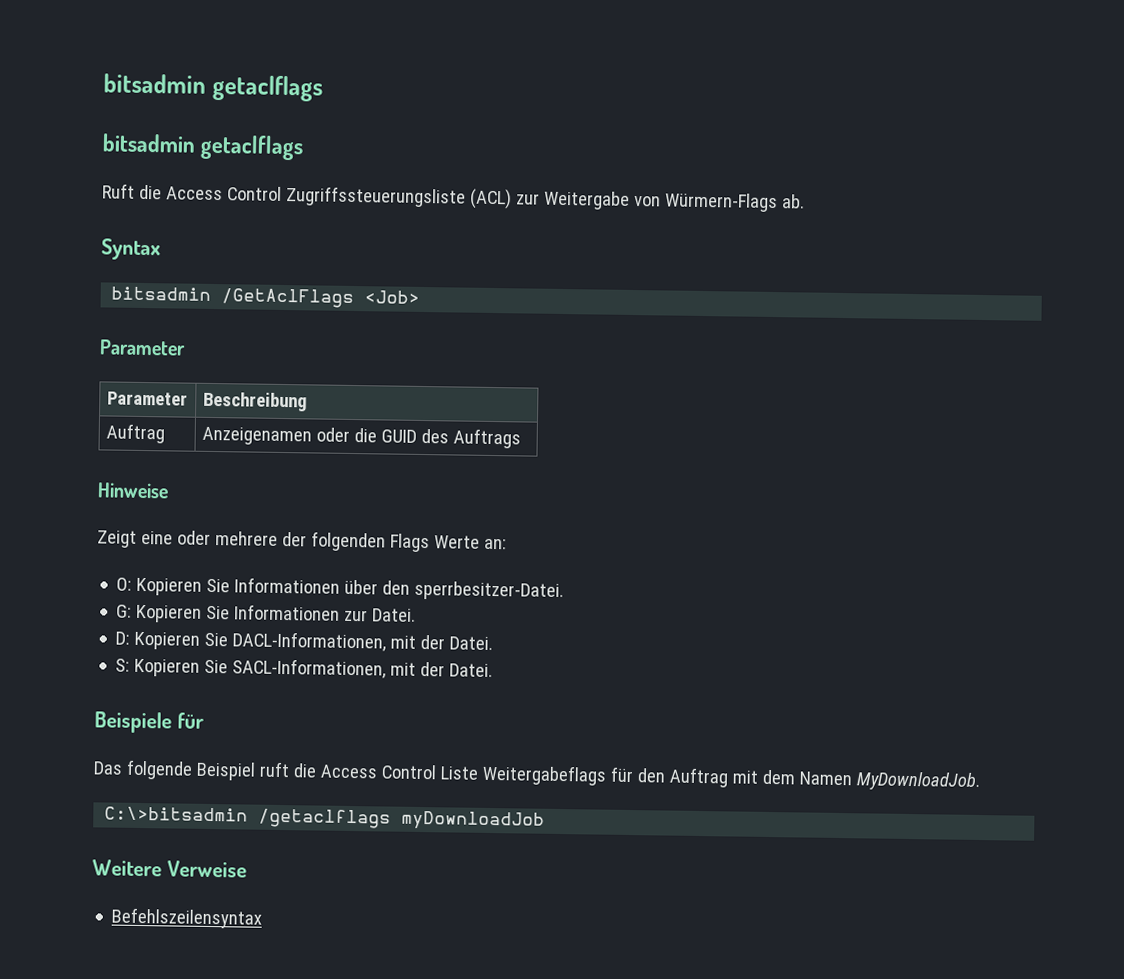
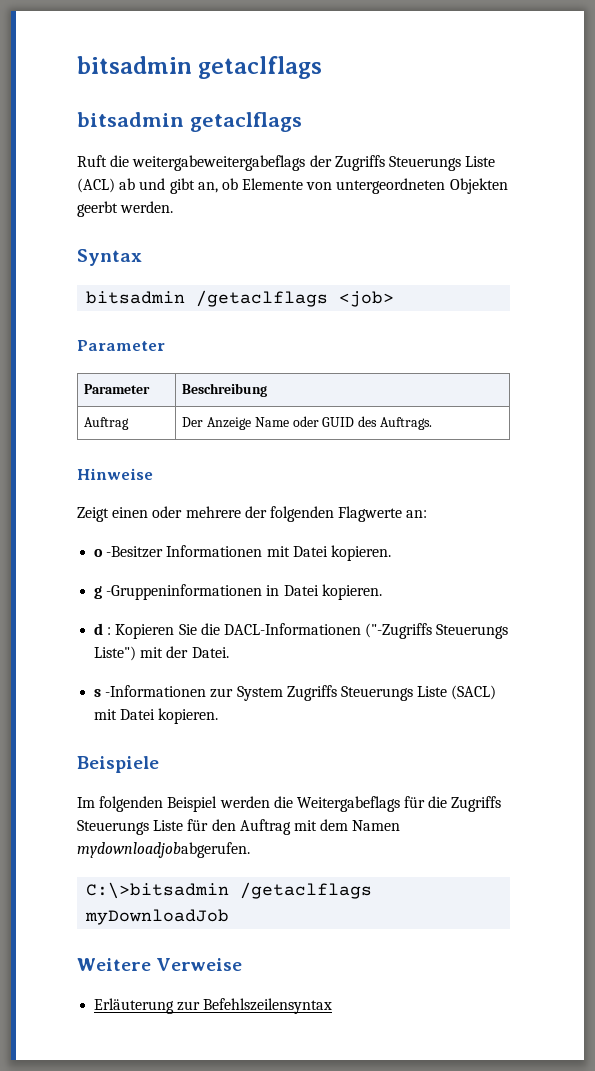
- Ruft die Access Control Zugriffssteuerungsliste (ACL) zur Weitergabe von Würmern-Flags ab.
+ Ruft die weitergabeweitergabeflags der Zugriffs Steuerungs Liste (ACL) ab und gibt an, ob Elemente von untergeordneten Objekten geerbt werden.
- bitsadmin /GetAclFlags <Job>
+ bitsadmin /getaclflags <job>
- Auftrag | Anzeigenamen oder die GUID des Auftrags
+ Auftrag | Der Anzeige Name oder GUID des Auftrags.
- Zeigt eine oder mehrere der folgenden Flags Werte an:
+ Zeigt einen oder mehrere der folgenden Flagwerte an:
- O: Kopieren Sie Informationen über den sperrbesitzer-Datei.
- G: Kopieren Sie Informationen zur Datei.
- D: Kopieren Sie DACL-Informationen, mit der Datei.
- S: Kopieren Sie SACL-Informationen, mit der Datei.
- Beispiele für
- Das folgende Beispiel ruft die Access Control Liste Weitergabeflags für den Auftrag mit dem Namen MyDownloadJob.
+ o -Besitzer Informationen mit Datei kopieren.
+ g -Gruppeninformationen in Datei kopieren.
+ d : Kopieren Sie die DACL-Informationen ("-Zugriffs Steuerungs Liste") mit der Datei.
+ s -Informationen zur System Zugriffs Steuerungs Liste (SACL) mit Datei kopieren.
+ Beispiele
+ Im folgenden Beispiel werden die Weitergabeflags für die Zugriffs Steuerungs Liste für den Auftrag mit dem Namen mydownloadjobabgerufen.
- Befehlszeilensyntax
+ Erläuterung zur Befehlszeilensyntax

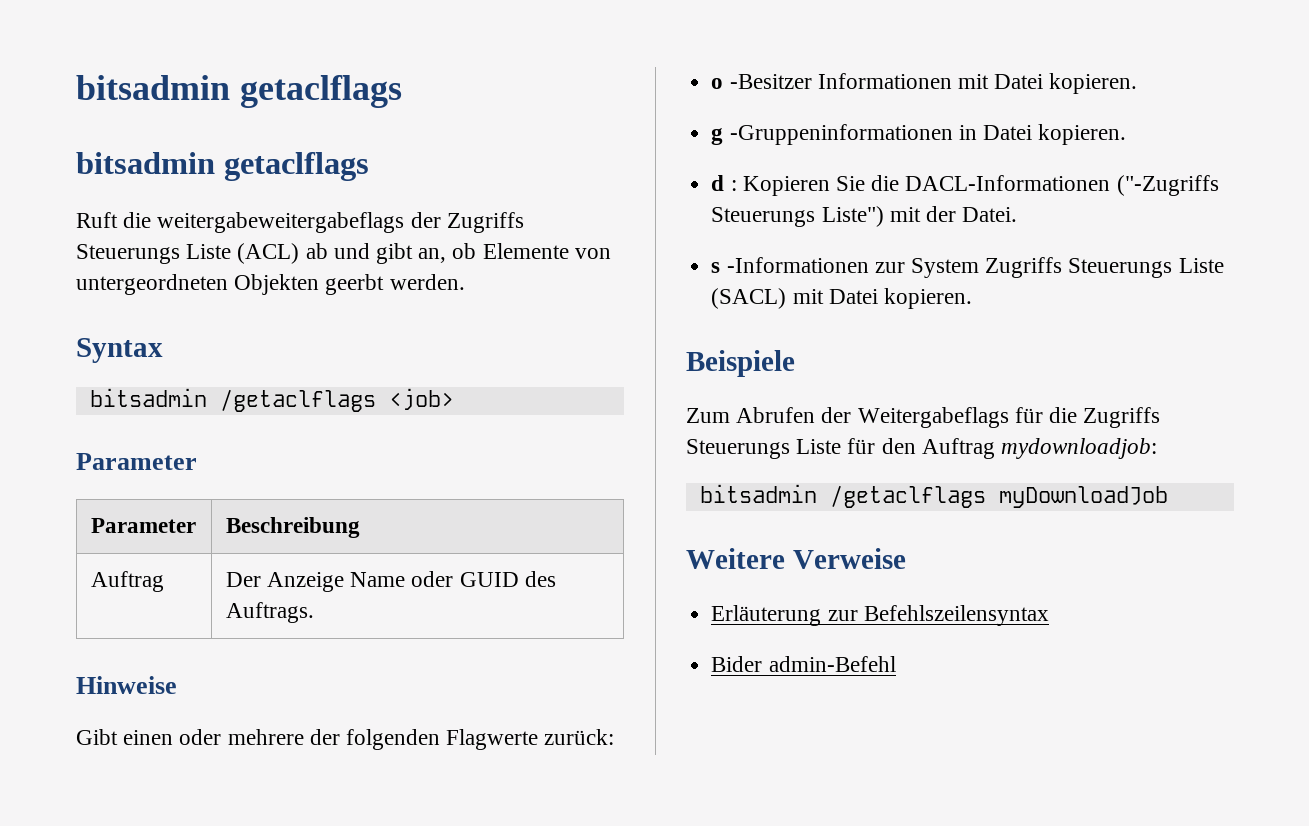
- Zeigt einen oder mehrere der folgenden Flagwerte an:
+ Gibt einen oder mehrere der folgenden Flagwerte zurück:
- Im folgenden Beispiel werden die Weitergabeflags für die Zugriffs Steuerungs Liste für den Auftrag mit dem Namen mydownloadjobabgerufen.
- C:\>bitsadmin /getaclflags myDownloadJob
+ Zum Abrufen der Weitergabeflags für die Zugriffs Steuerungs Liste für den Auftrag mydownloadjob:
+ bitsadmin /getaclflags myDownloadJob
+ Bider admin-Befehl

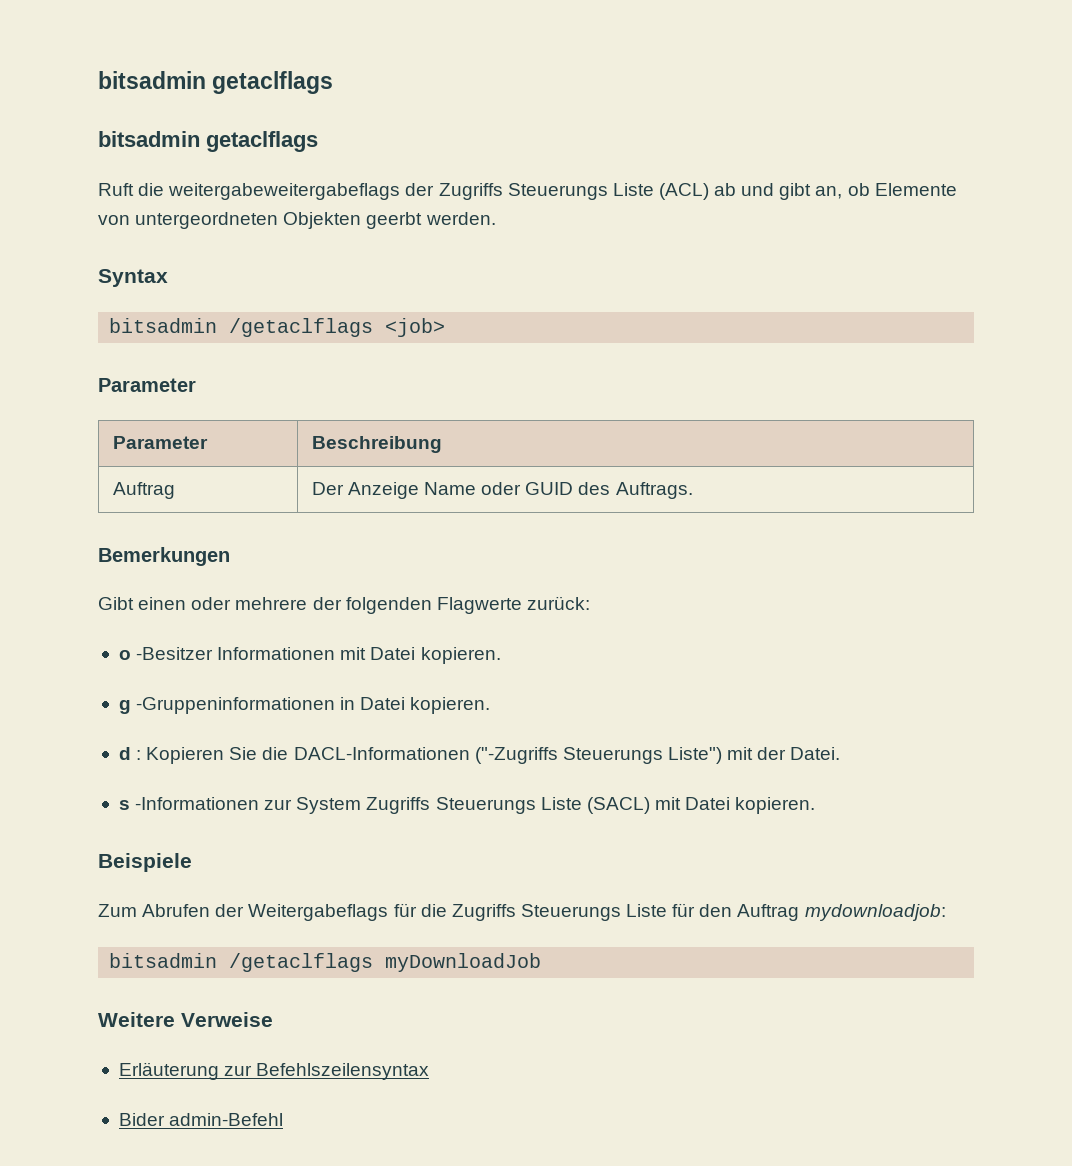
- Hinweise
+ Bemerkungen

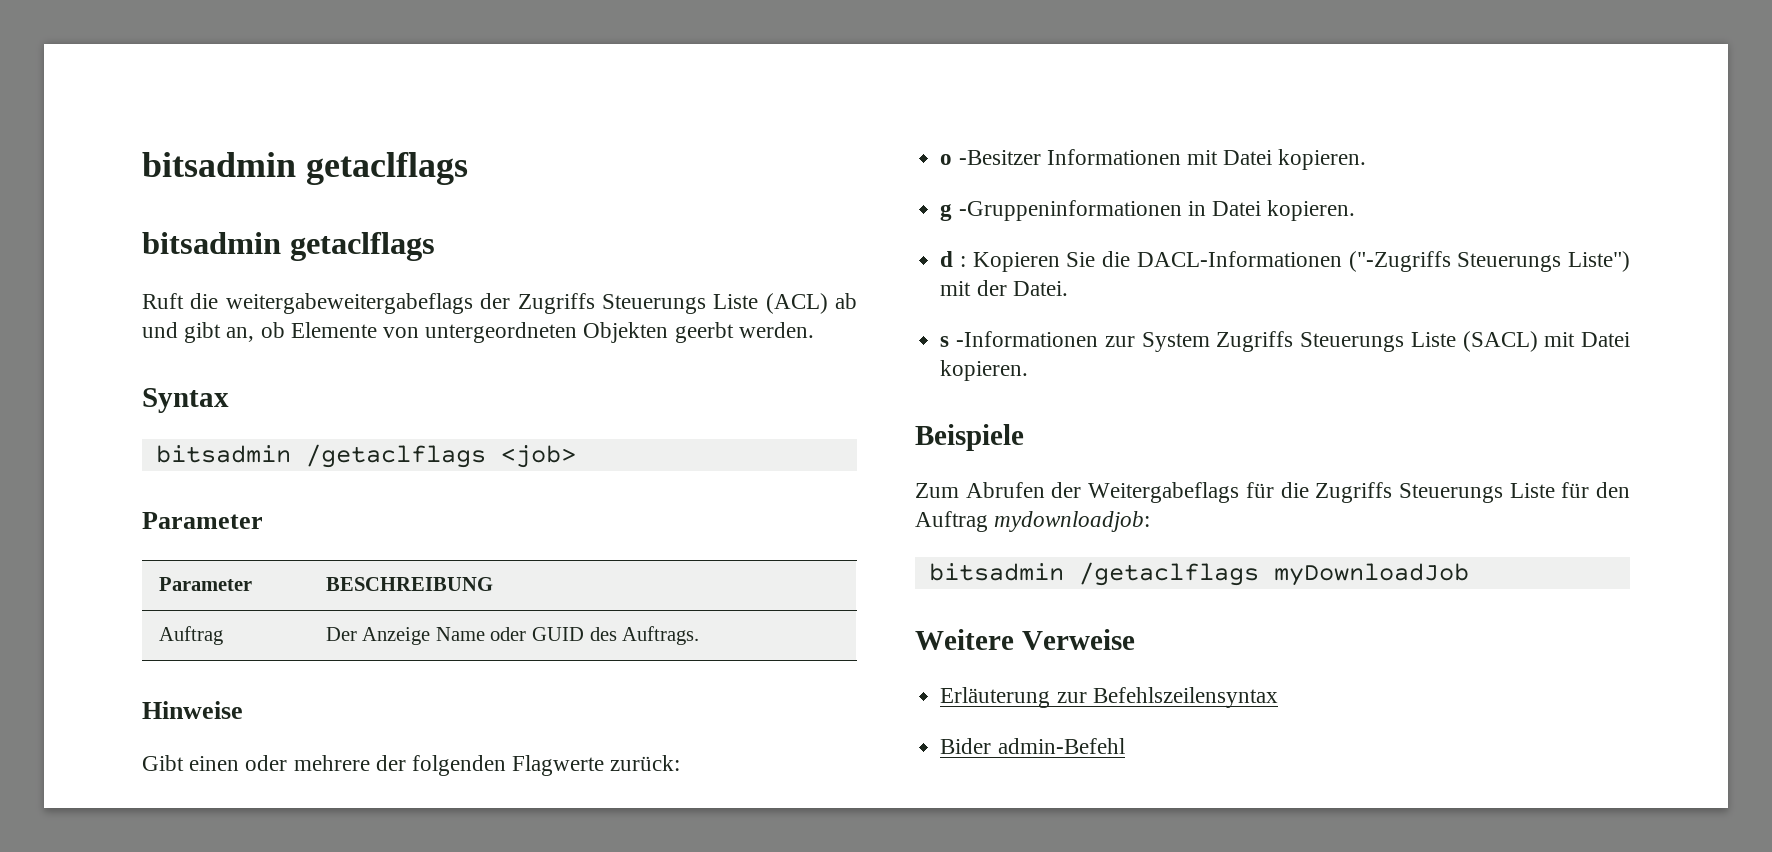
- Parameter | Beschreibung
+ Parameter | BESCHREIBUNG
- Bemerkungen
+ Hinweise

